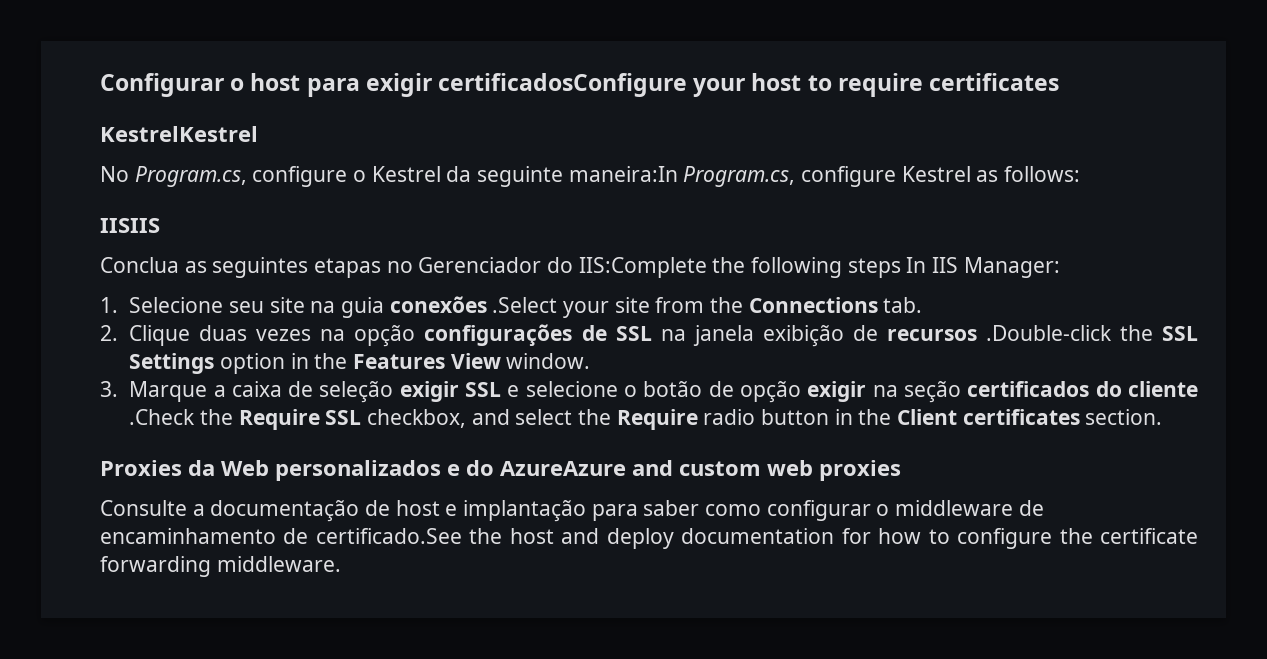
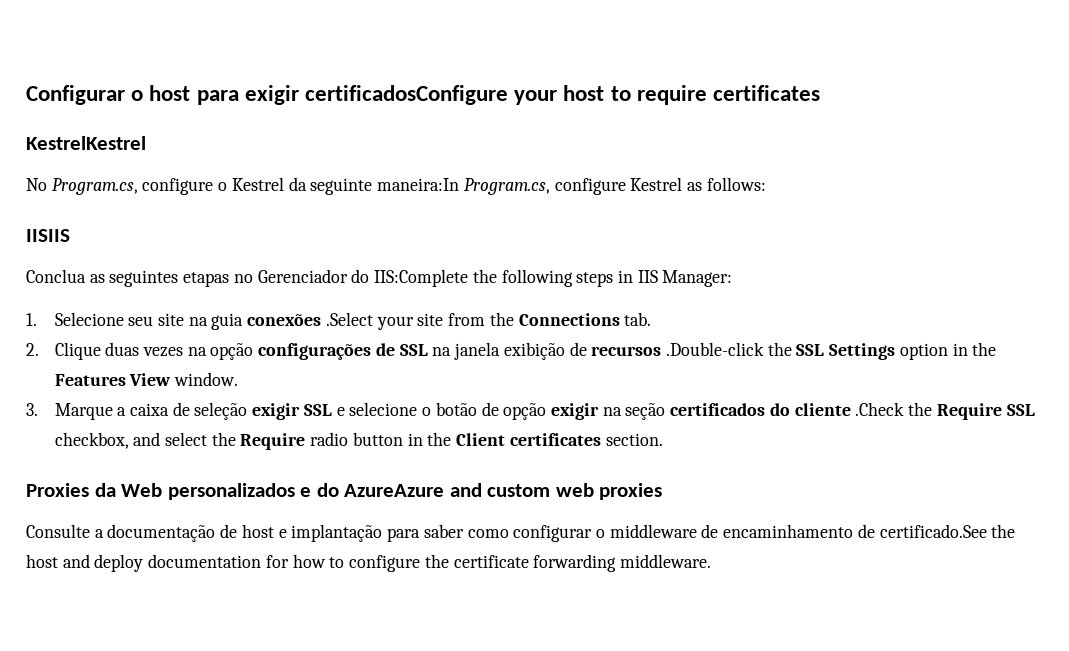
- Conclua as seguintes etapas no Gerenciador do IIS:Complete the following steps In IIS Manager:
+ Conclua as seguintes etapas no Gerenciador do IIS:Complete the following steps in IIS Manager:

